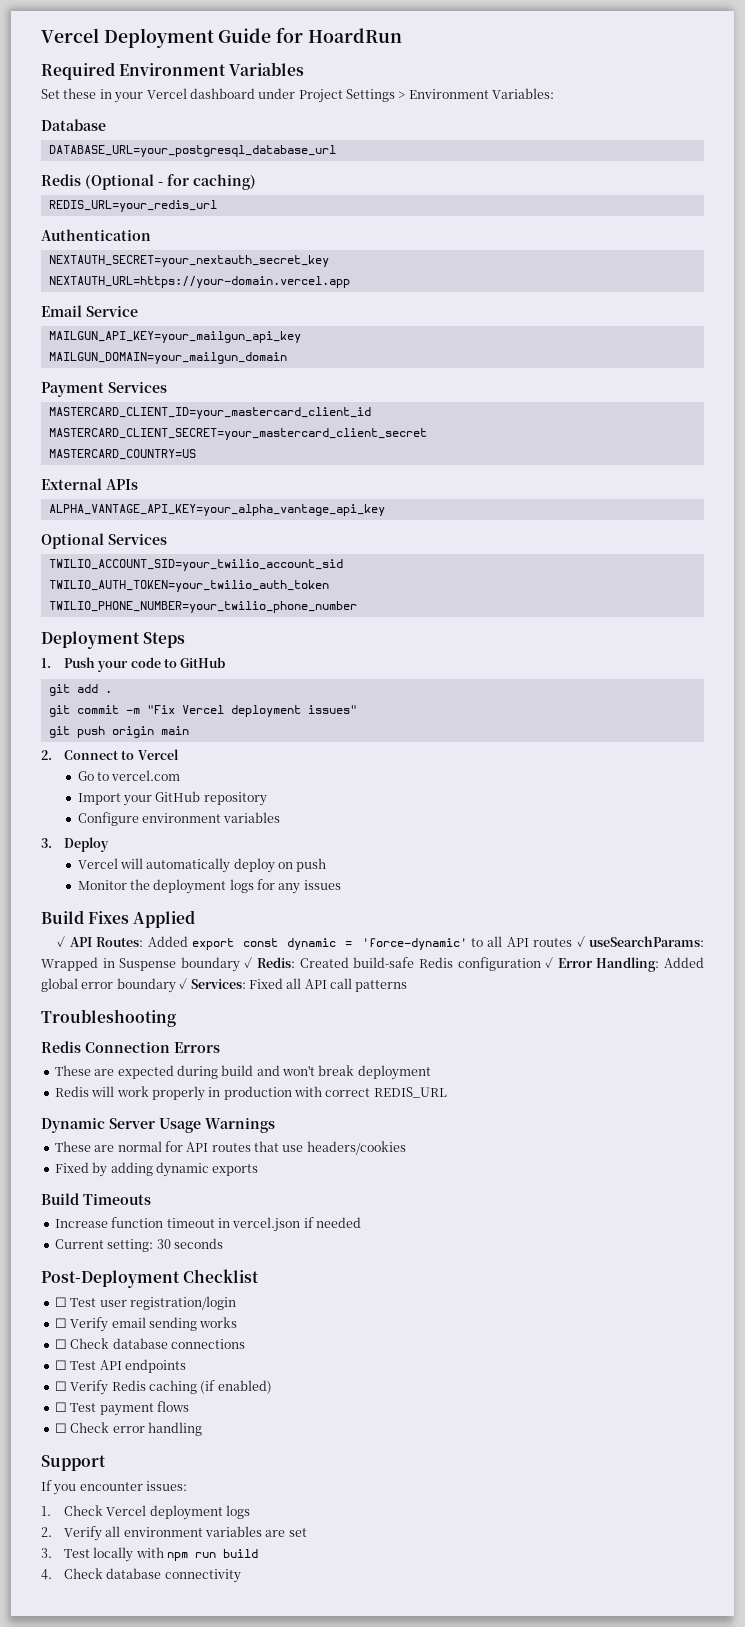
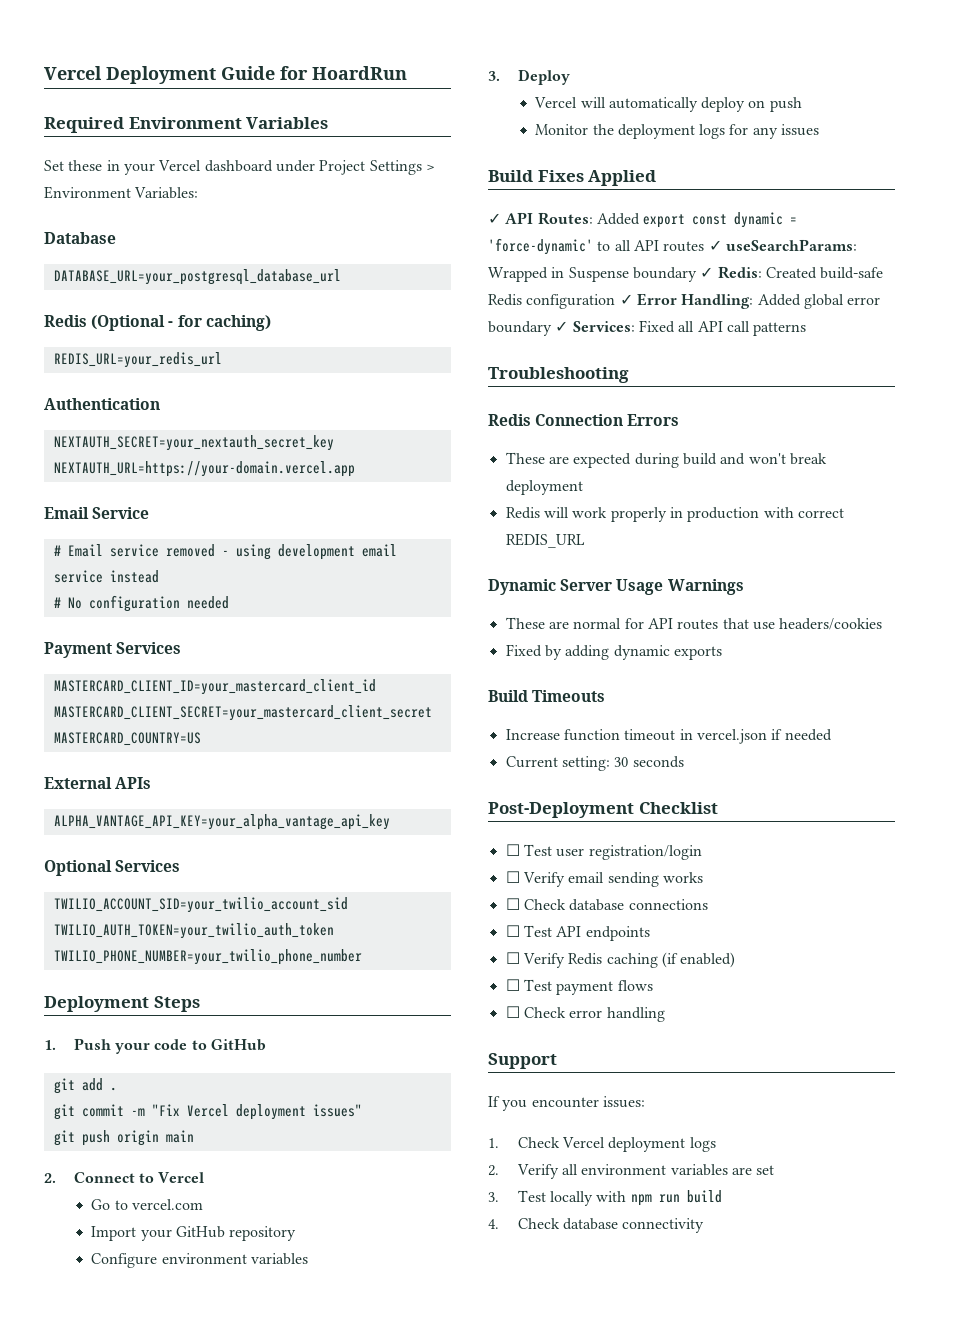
- MAILGUN_API_KEY=your_mailgun_api_key
- MAILGUN_DOMAIN=your_mailgun_domain
+ # Email service removed - using development email service instead
+ # No configuration needed

